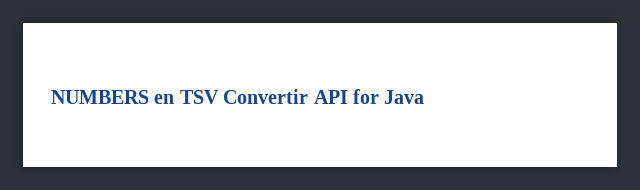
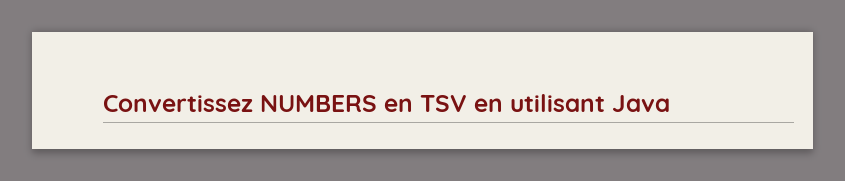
- NUMBERS en TSV Convertir API for Java
+ Convertissez NUMBERS en TSV en utilisant Java

